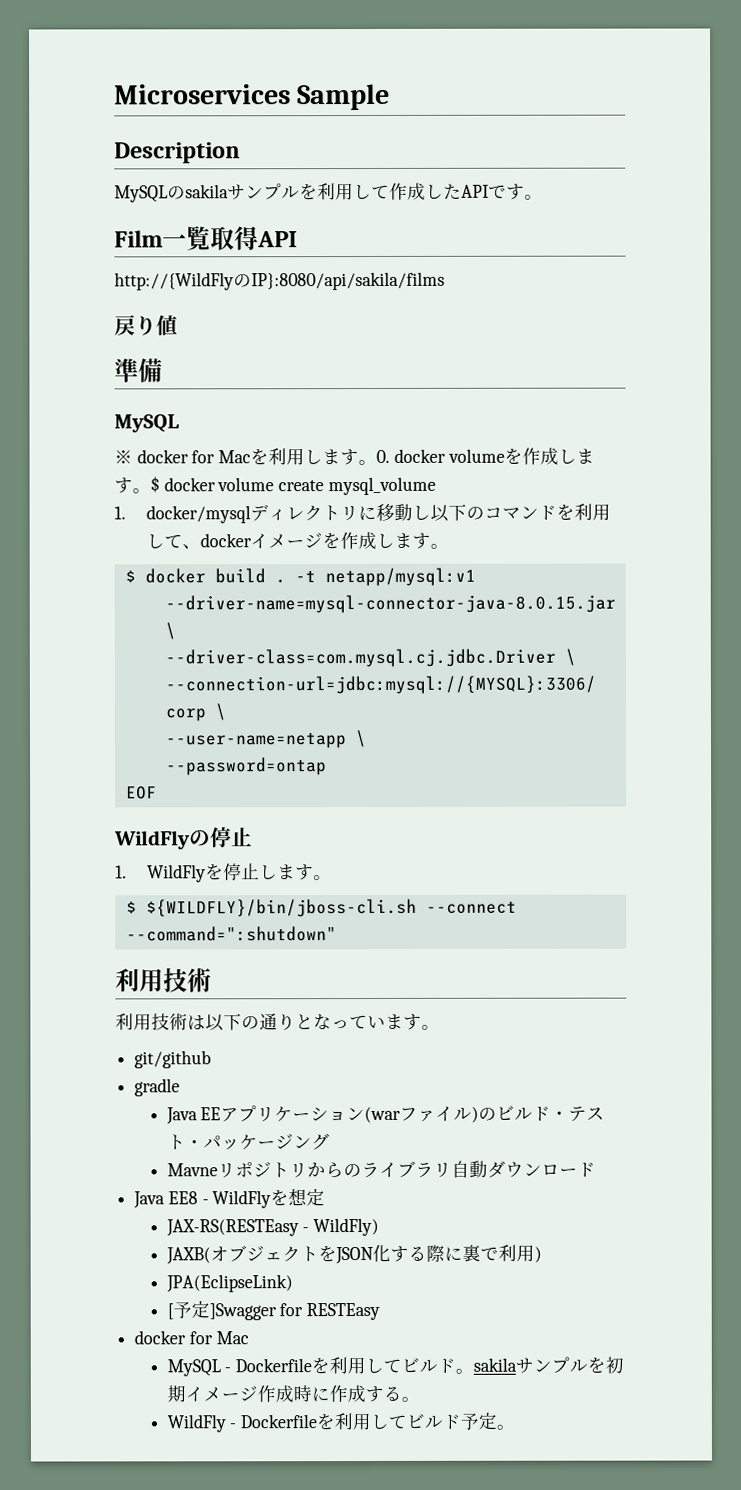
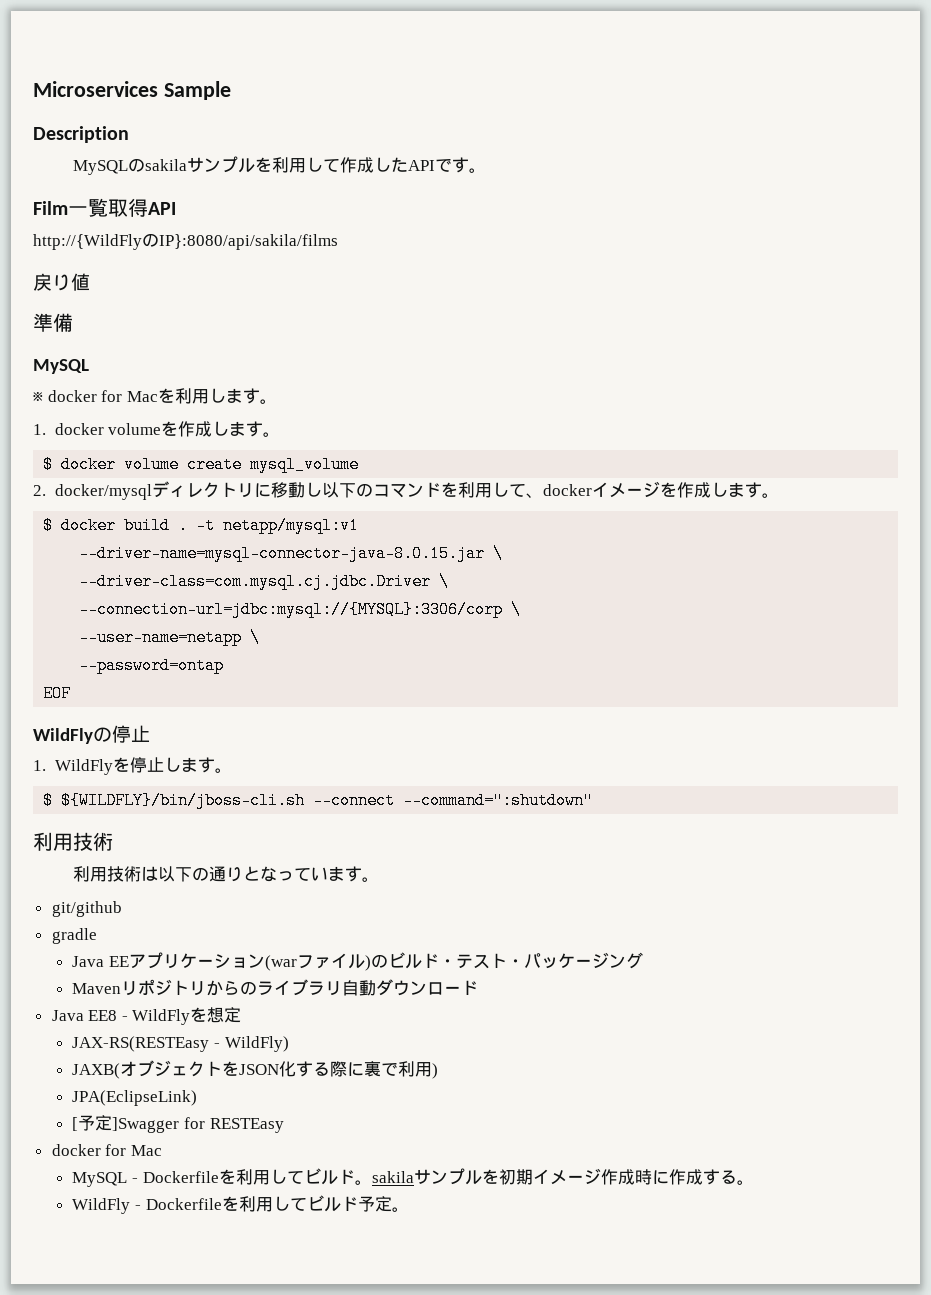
- ※ docker for Macを利用します。0. docker volumeを作成します。$ docker volume create mysql_volume
+ ※ docker for Macを利用します。
+ 1. docker volumeを作成します。
+ $ docker volume create mysql_volume
- 1. docker/mysqlディレクトリに移動し以下のコマンドを利用して、dockerイメージを作成します。
+ 2. docker/mysqlディレクトリに移動し以下のコマンドを利用して、dockerイメージを作成します。
- Mavneリポジトリからのライブラリ自動ダウンロード
+ Mavenリポジトリからのライブラリ自動ダウンロード

